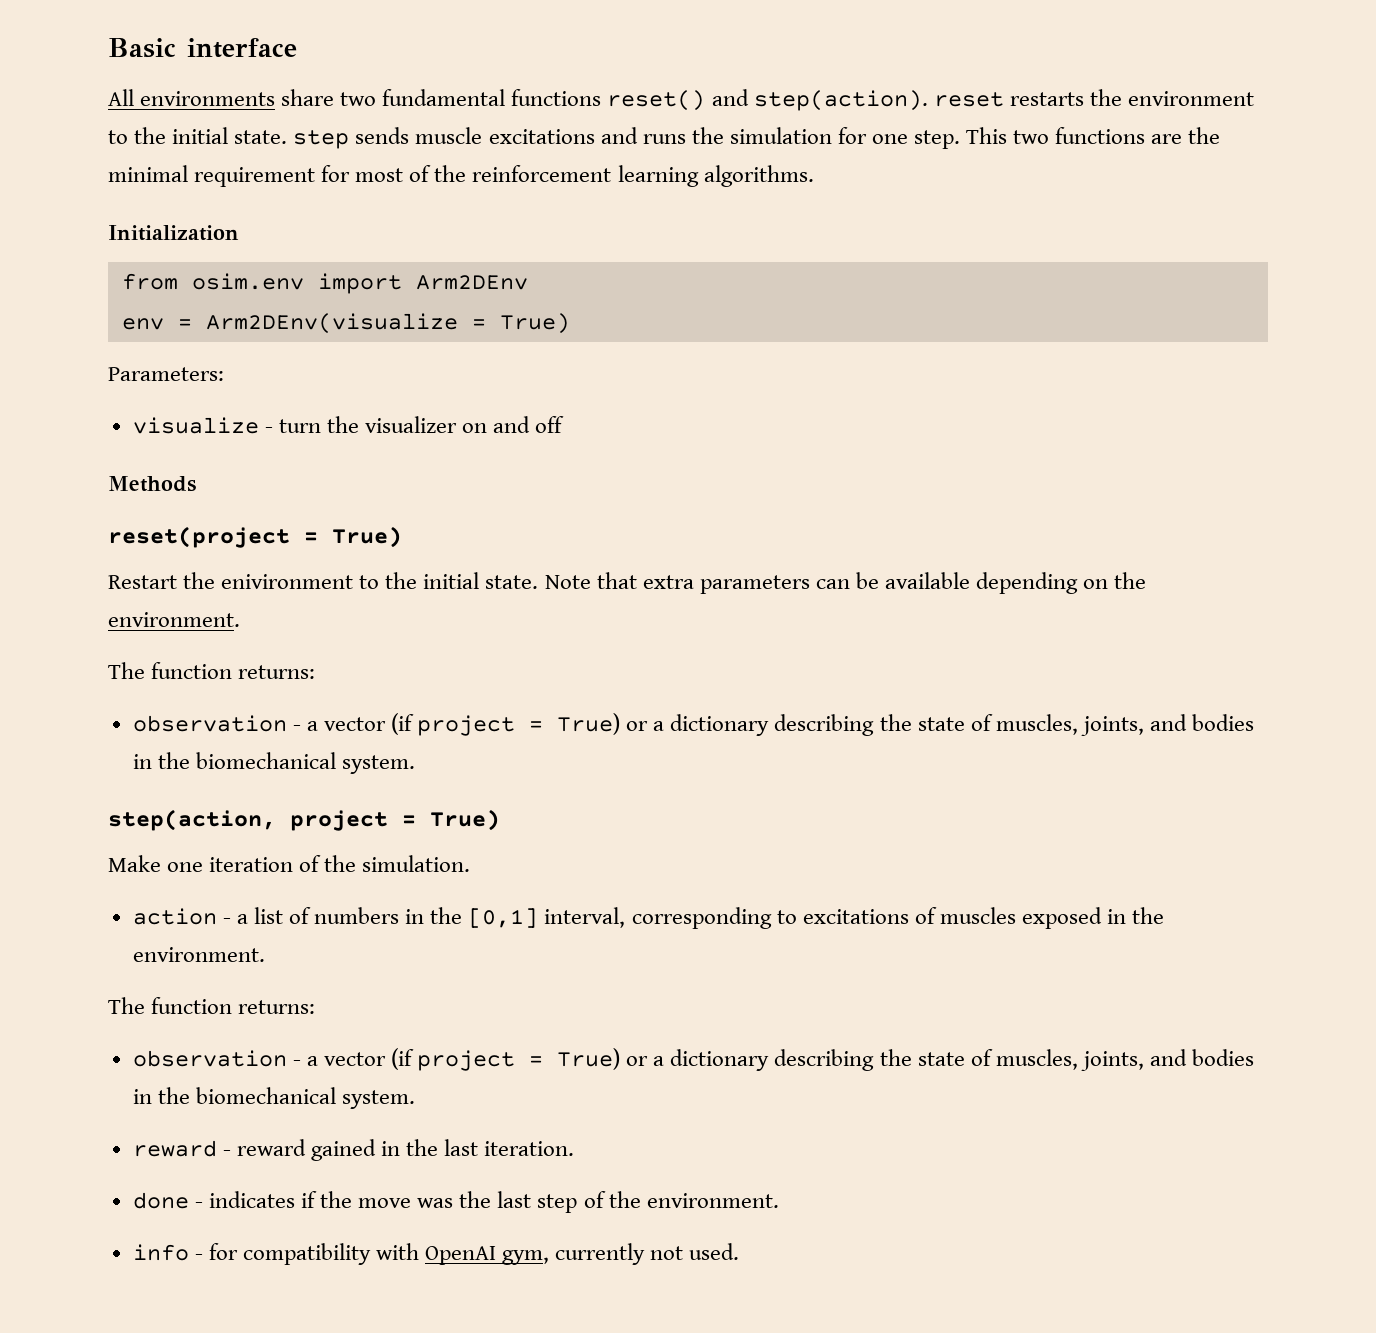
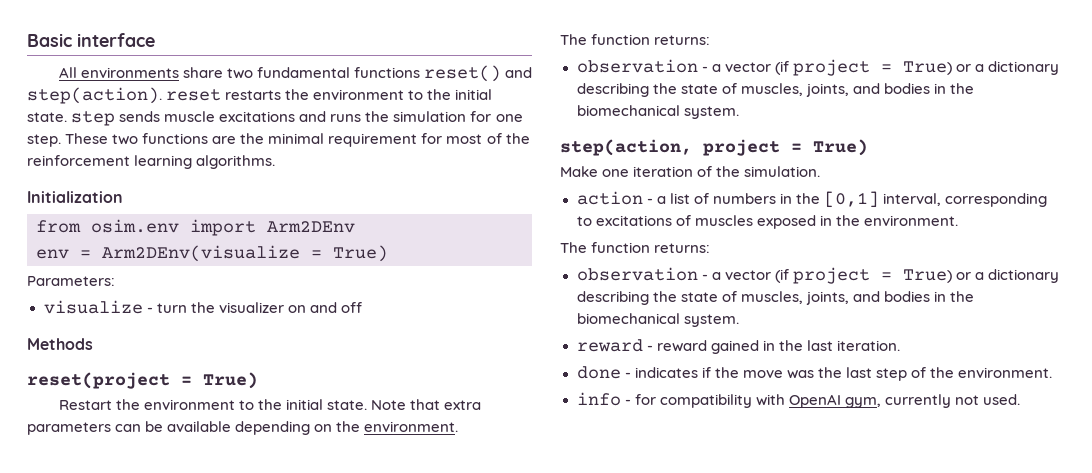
- This two functions are the minimal requirement for most of the reinforcement learning algorithms.
+ These two functions are the minimal requirement for most of the reinforcement learning algorithms.
- Restart the enivironment to the initial state.
+ Restart the environment to the initial state.

